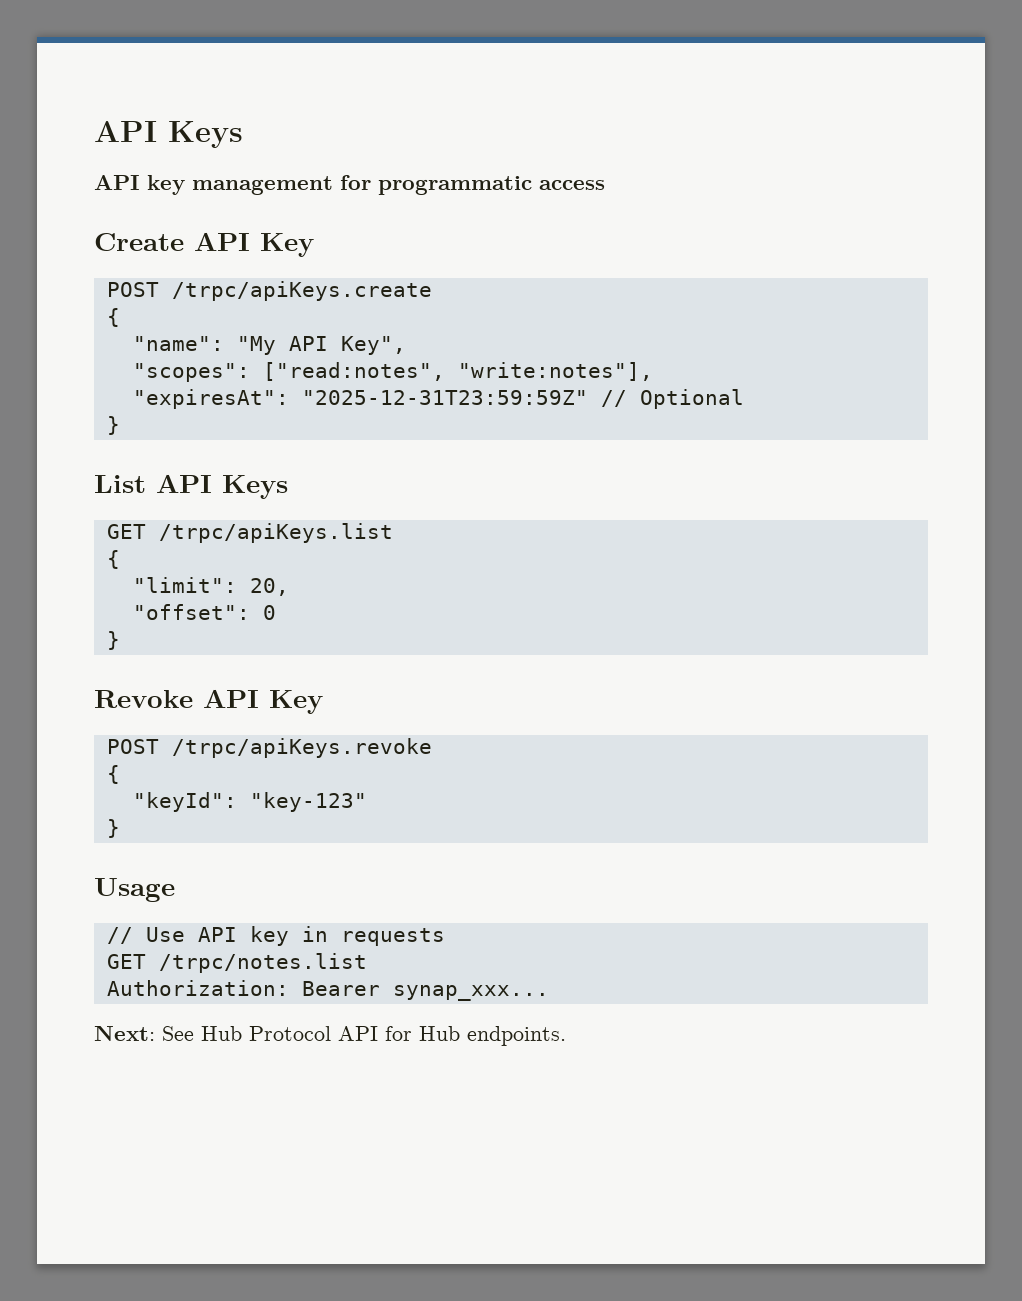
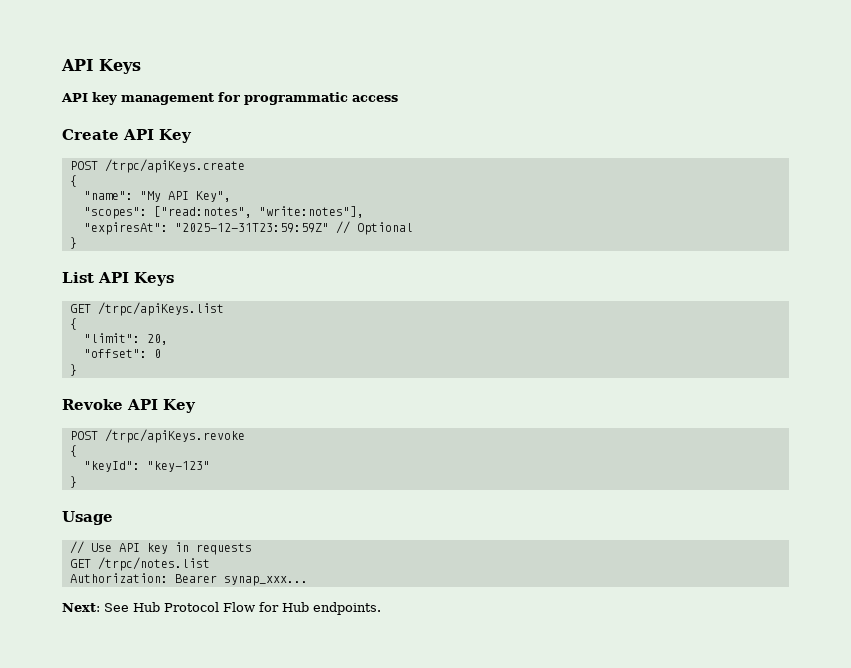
- Next: See Hub Protocol API for Hub endpoints.
+ Next: See Hub Protocol Flow for Hub endpoints.

